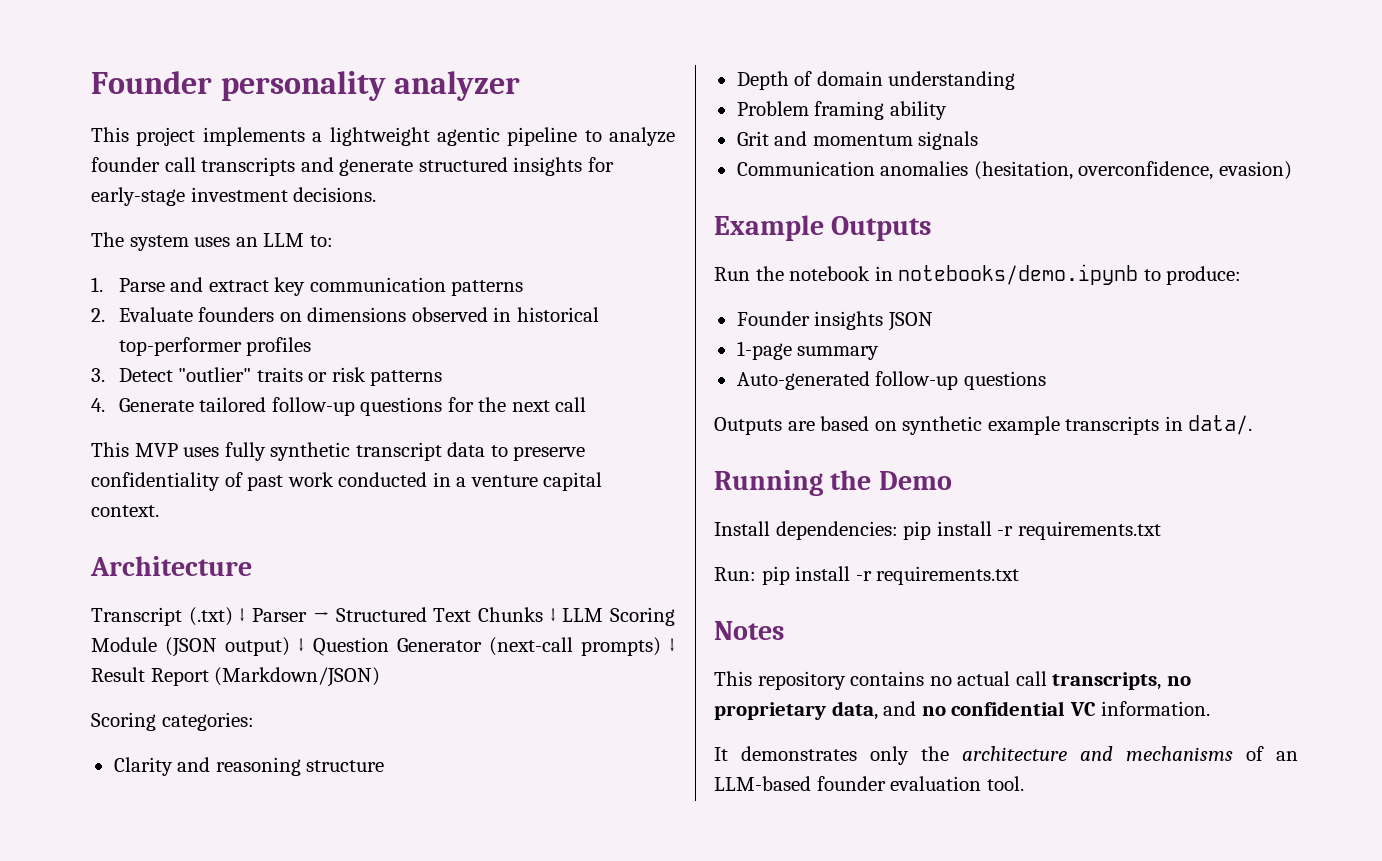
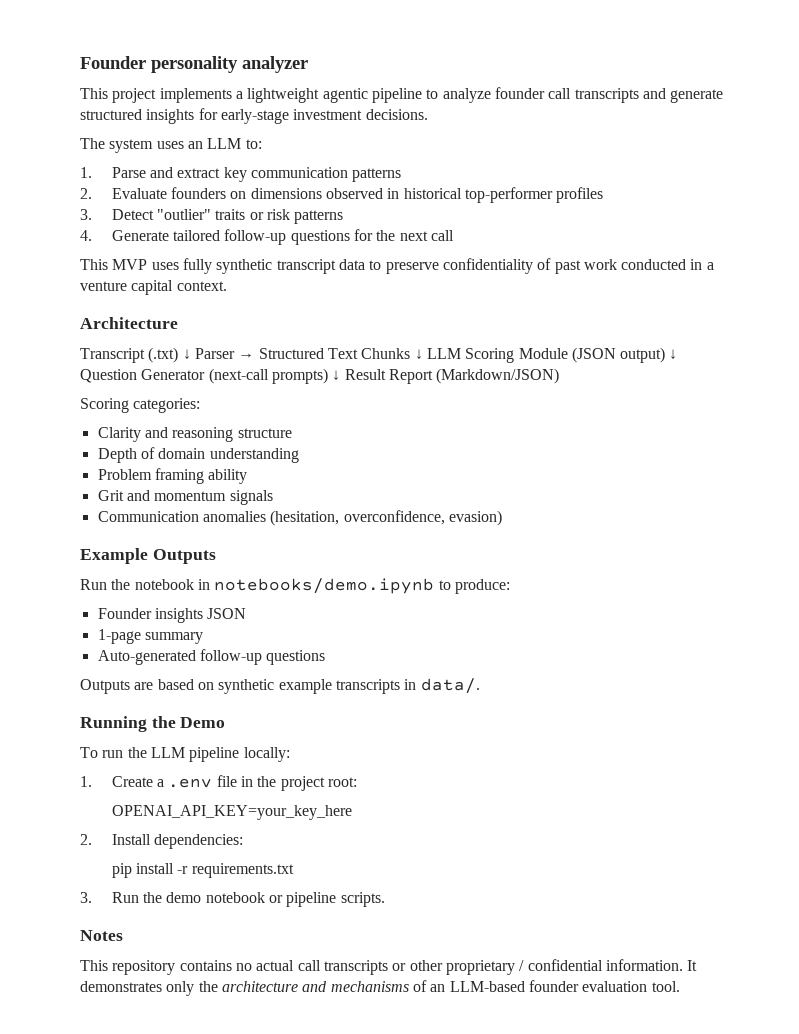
- Install dependencies: pip install -r requirements.txt
- Run: pip install -r requirements.txt
+ To run the LLM pipeline locally:
+ 1. Create a .env file in the project root:
+ OPENAI_API_KEY=your_key_here
+ 2. Install dependencies:
+ pip install -r requirements.txt
+ 3. Run the demo notebook or pipeline scripts.
- This repository contains no actual call transcripts, no proprietary data, and no confidential VC information.
- It demonstrates only the architecture and mechanisms of an LLM-based founder evaluation tool.
+ This repository contains no actual call transcripts or other proprietary / confidential information. It demonstrates only the architecture and mechanisms of an LLM-based founder evaluation tool.

